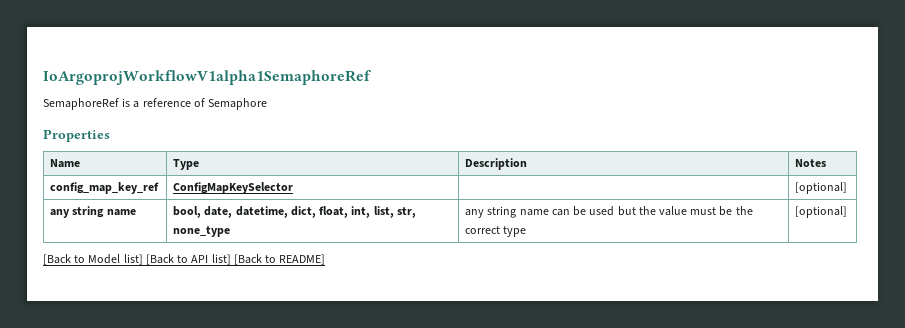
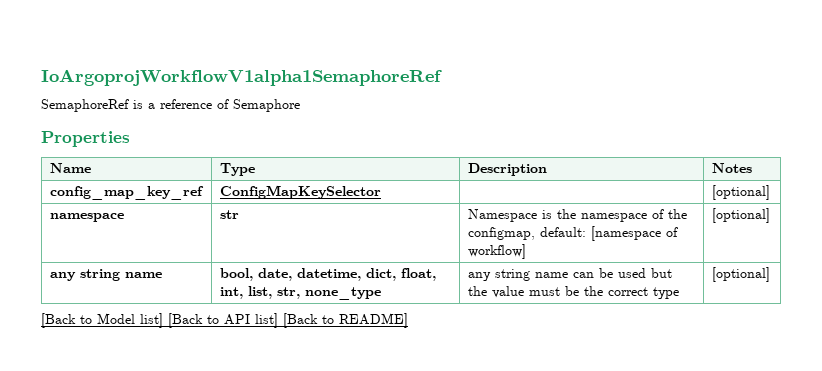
+ namespace | str | Namespace is the namespace of the configmap, default: [namespace of workflow] | [optional]

